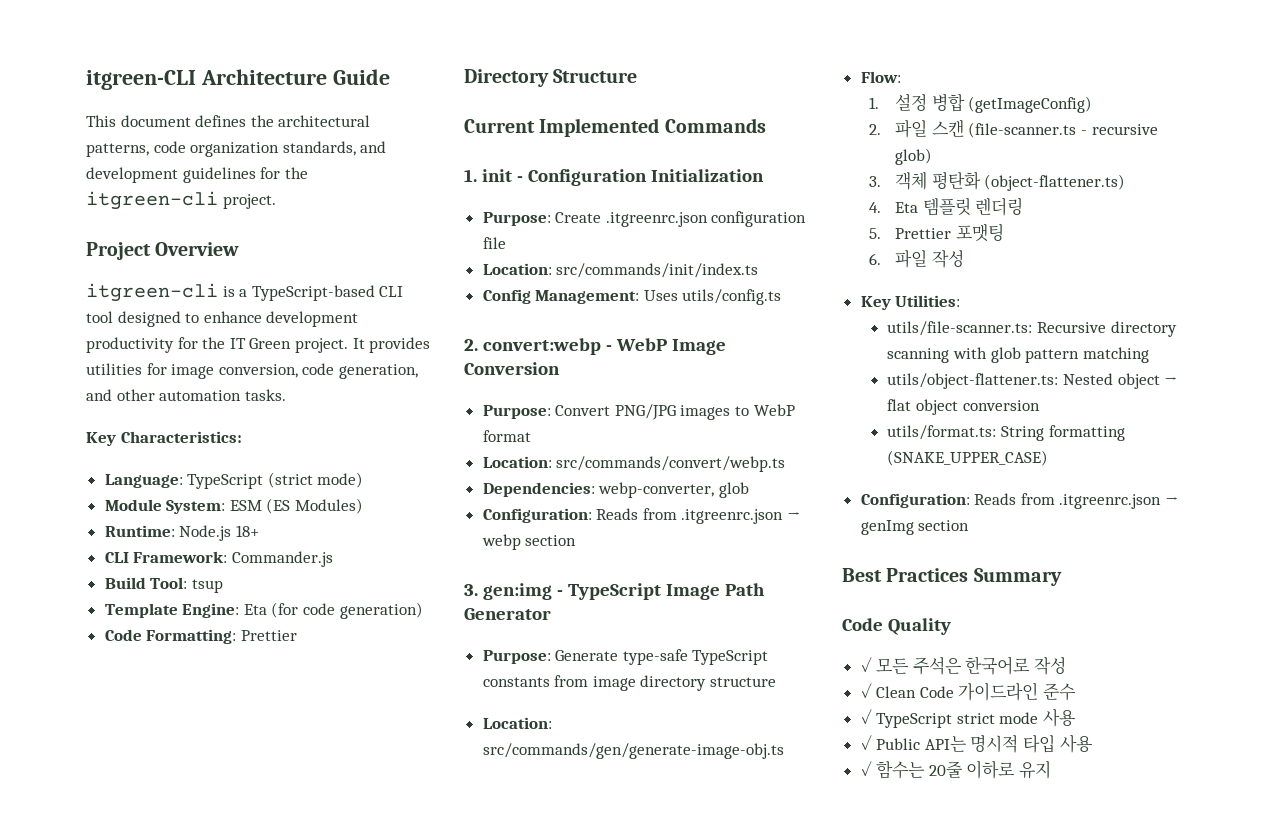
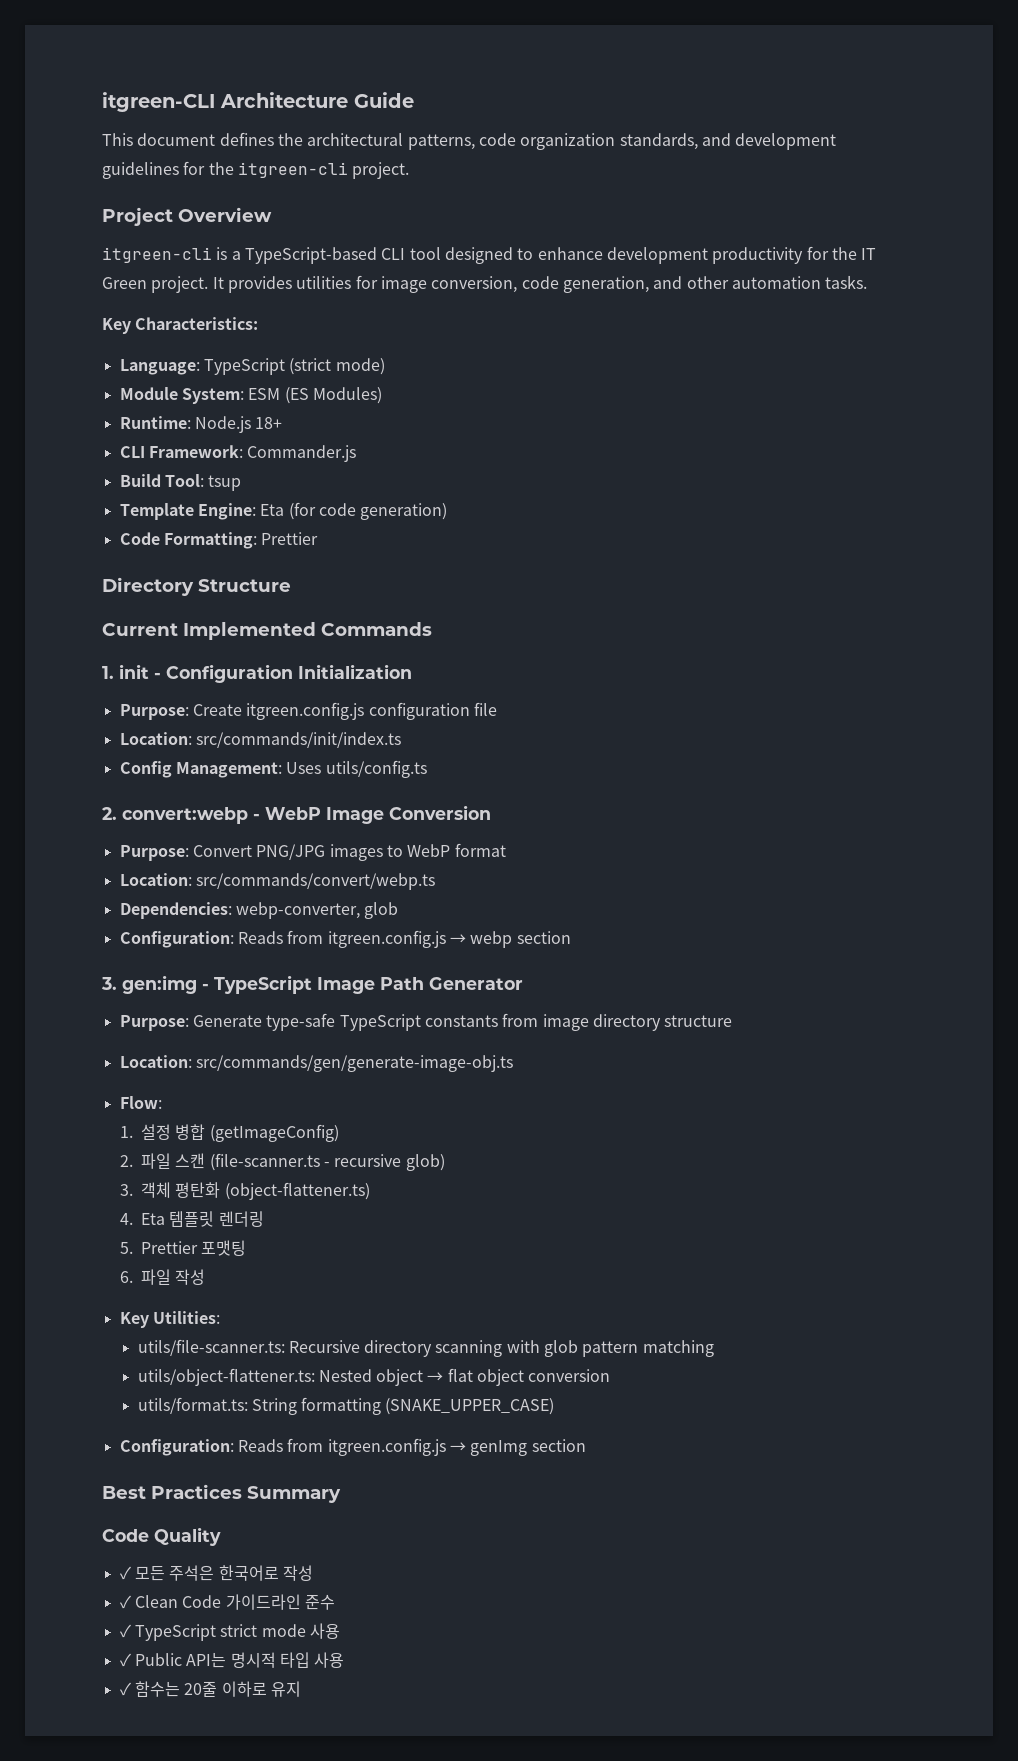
- Purpose: Create .itgreenrc.json configuration file
+ Purpose: Create itgreen.config.js configuration file
- Configuration: Reads from .itgreenrc.json → webp section
+ Configuration: Reads from itgreen.config.js → webp section
- Configuration: Reads from .itgreenrc.json → genImg section
+ Configuration: Reads from itgreen.config.js → genImg section

